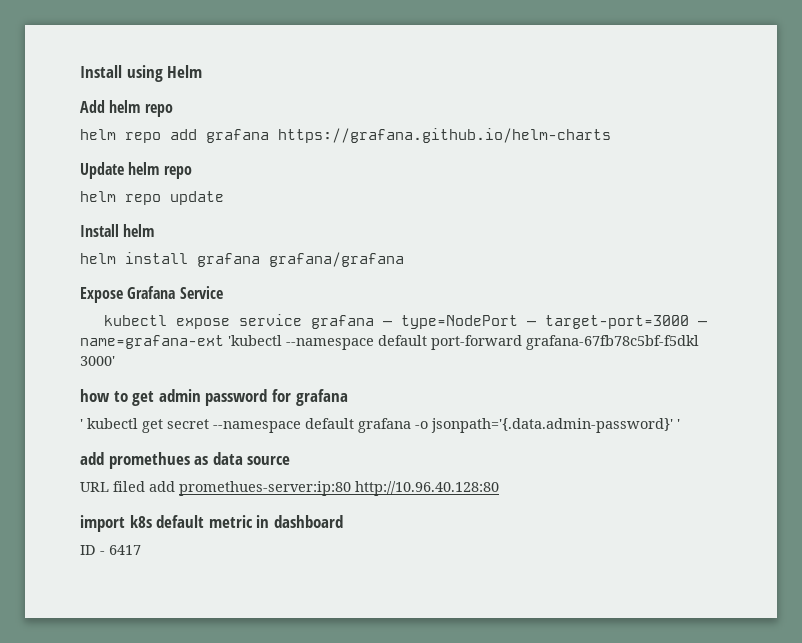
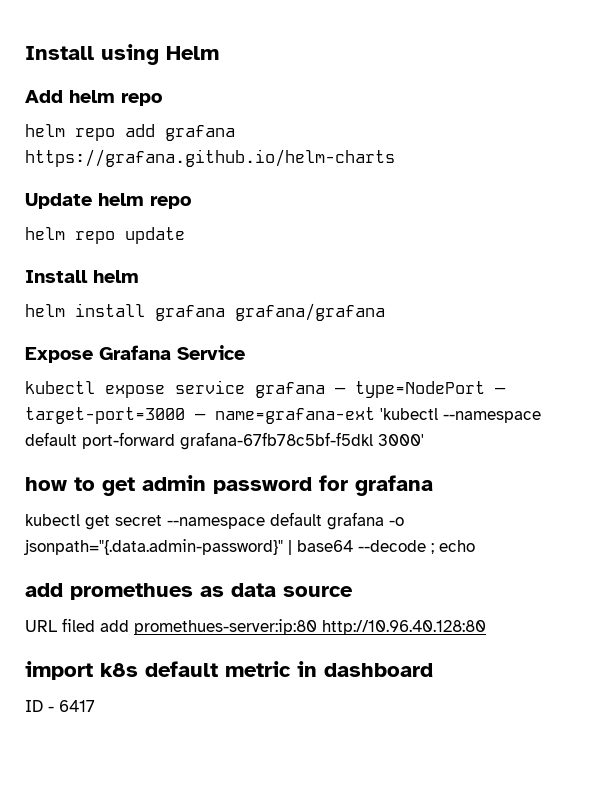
- ' kubectl get secret --namespace default grafana -o jsonpath='{.data.admin-password}' '
+ kubectl get secret --namespace default grafana -o jsonpath="{.data.admin-password}" | base64 --decode ; echo

